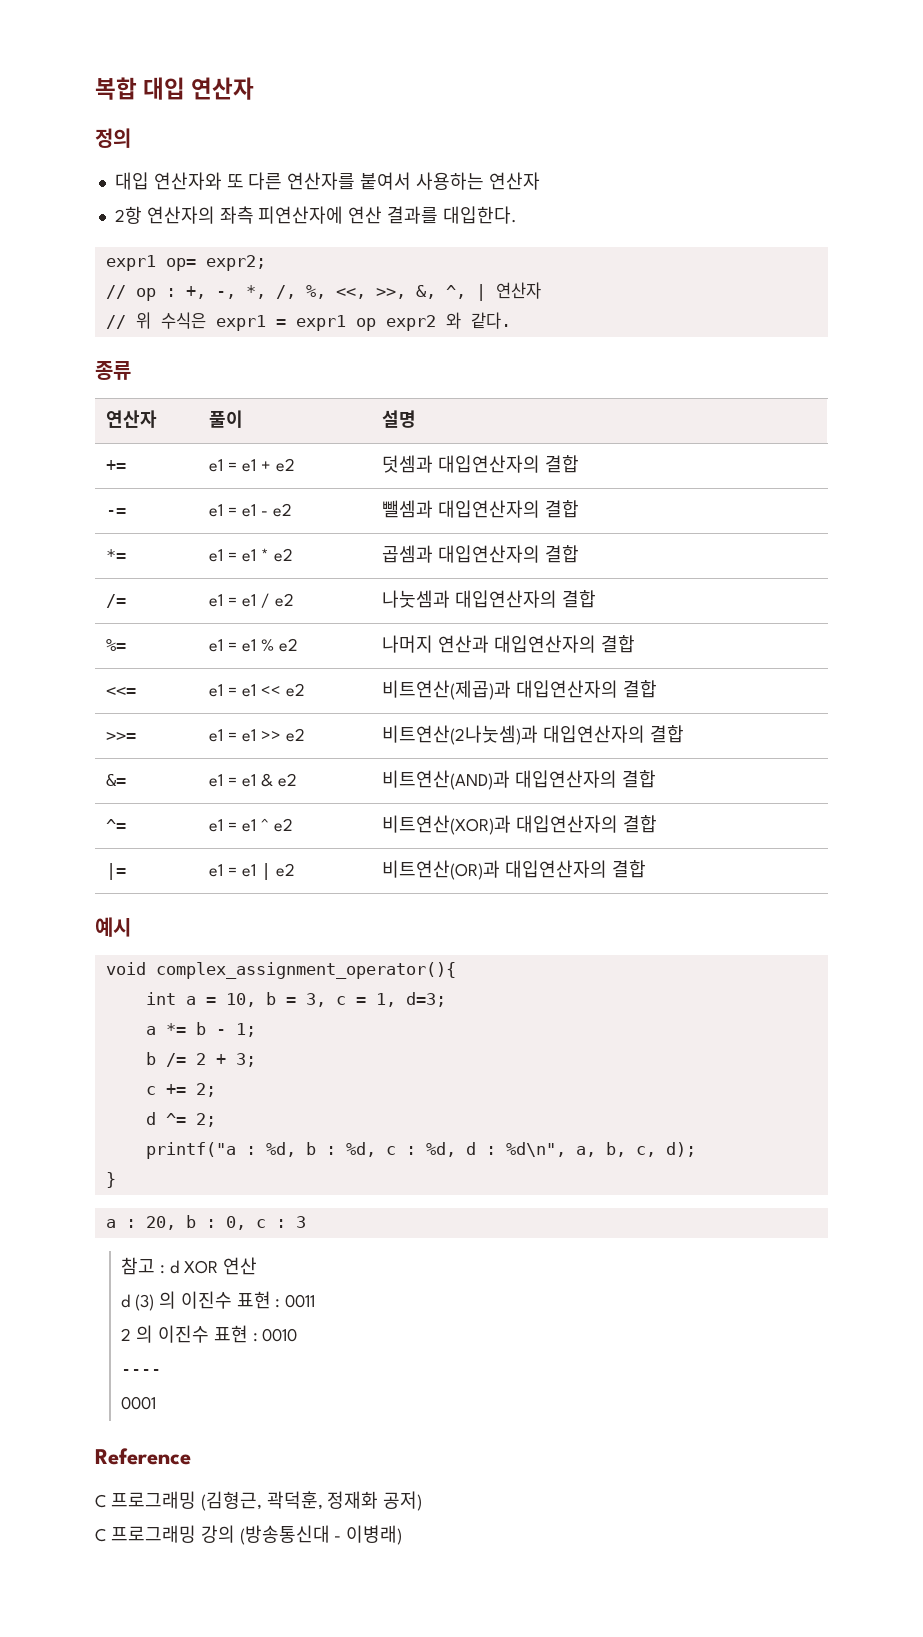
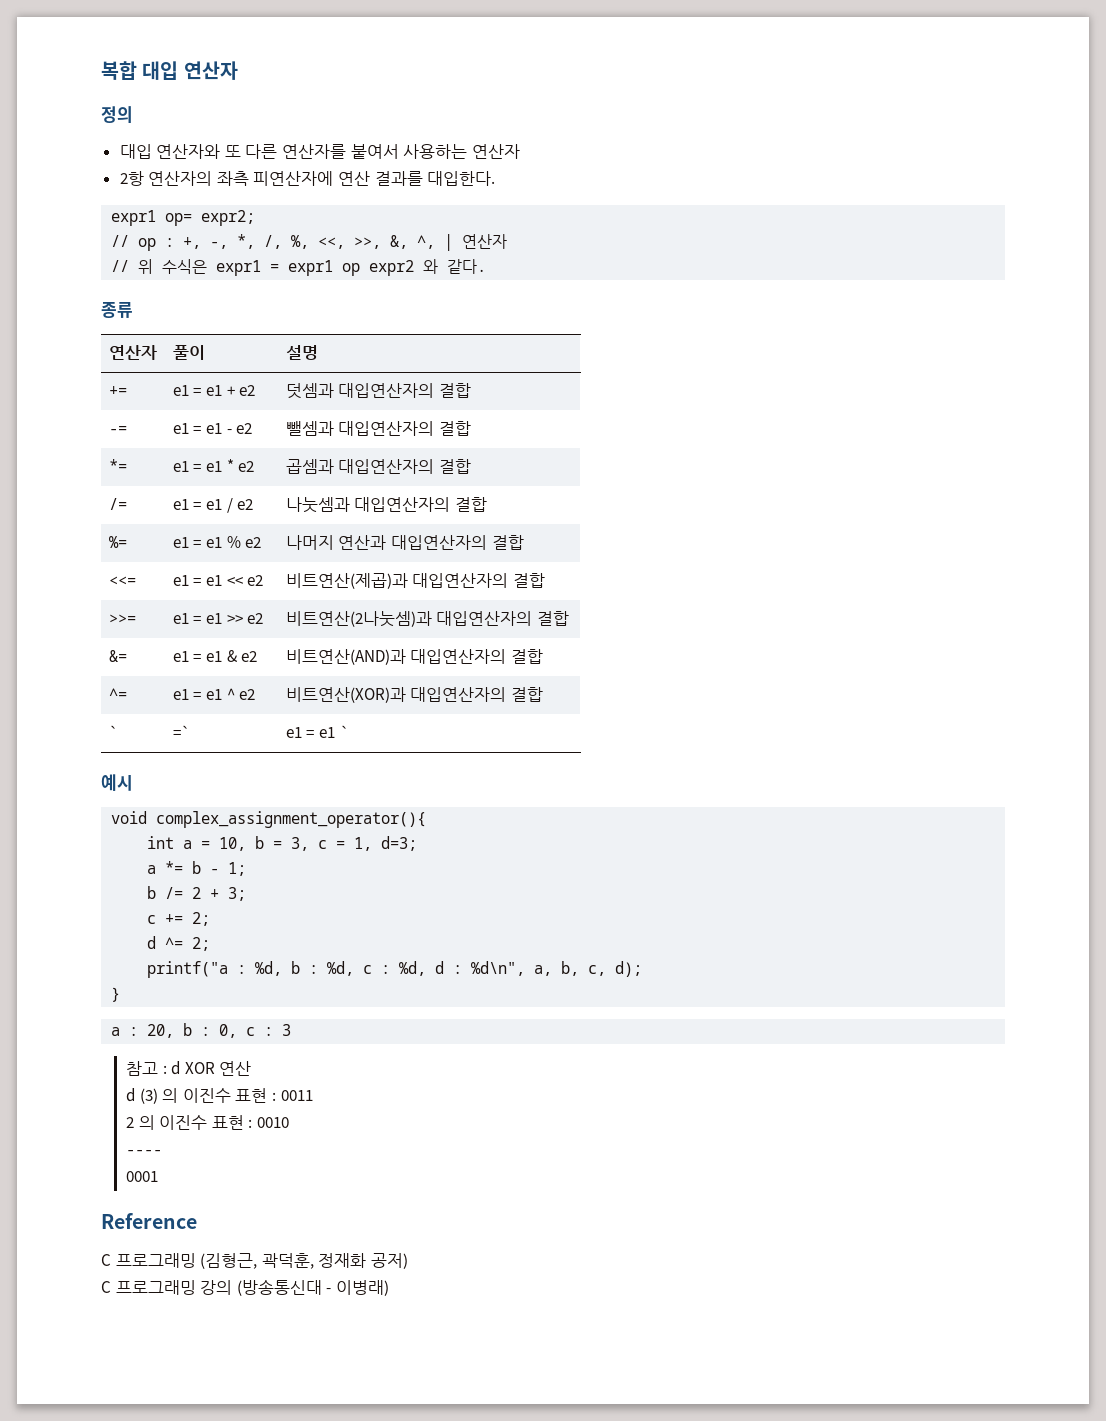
- |= | e1 = e1 | e2 | 비트연산(OR)과 대입연산자의 결합
+ ` | =` | e1 = e1 `

